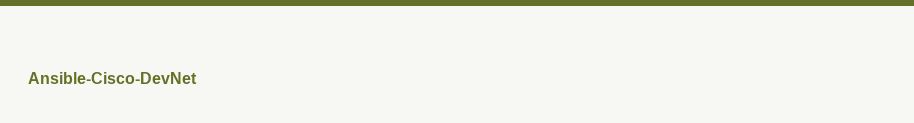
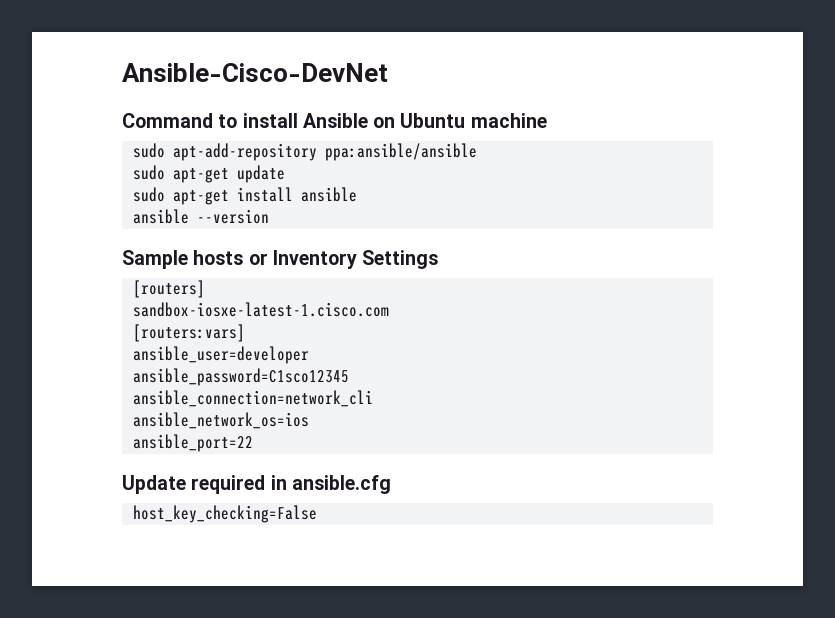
+ Command to install Ansible on Ubuntu machine
+ sudo apt-add-repository ppa:ansible/ansible
+ sudo apt-get update
+ sudo apt-get install ansible
+ ansible --version
+ Sample hosts or Inventory Settings
+ [routers]
+ sandbox-iosxe-latest-1.cisco.com
+ [routers:vars]
+ ansible_user=developer
+ ansible_password=C1sco12345
+ ansible_connection=network_cli
+ ansible_network_os=ios
+ ansible_port=22
+ Update required in ansible.cfg
+ host_key_checking=False

